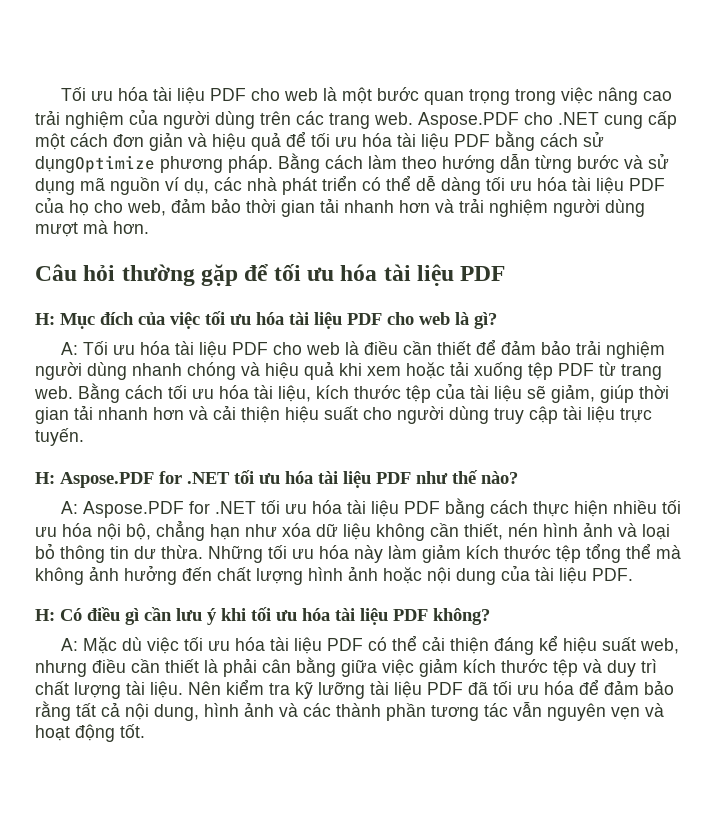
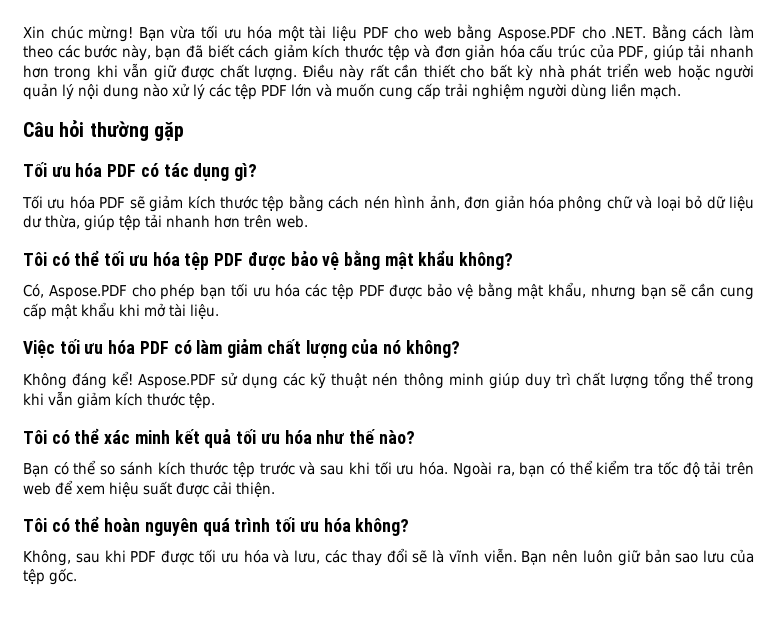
- Tối ưu hóa tài liệu PDF cho web là một bước quan trọng trong việc nâng cao trải nghiệm của người dùng trên các trang web. Aspose.PDF cho .NET cung cấp một cách đơn giản và hiệu quả để tối ưu hóa tài liệu PDF bằng cách sử dụngOptimize phương pháp. Bằng cách làm theo hướng dẫn từng bước và sử dụng mã nguồn ví dụ, các nhà phát triển có thể dễ dàng tối ưu hóa tài liệu PDF của họ cho web, đảm bảo thời gian tải nhanh hơn và trải nghiệm người dùng mượt mà hơn.
+ Xin chúc mừng! Bạn vừa tối ưu hóa một tài liệu PDF cho web bằng Aspose.PDF cho .NET. Bằng cách làm theo các bước này, bạn đã biết cách giảm kích thước tệp và đơn giản hóa cấu trúc của PDF, giúp tải nhanh hơn trong khi vẫn giữ được chất lượng. Điều này rất cần thiết cho bất kỳ nhà phát triển web hoặc người quản lý nội dung nào xử lý các tệp PDF lớn và muốn cung cấp trải nghiệm người dùng liền mạch.
- Câu hỏi thường gặp để tối ưu hóa tài liệu PDF
- H: Mục đích của việc tối ưu hóa tài liệu PDF cho web là gì?
- A: Tối ưu hóa tài liệu PDF cho web là điều cần thiết để đảm bảo trải nghiệm người dùng nhanh chóng và hiệu quả khi xem hoặc tải xuống tệp PDF từ trang web. Bằng cách tối ưu hóa tài liệu, kích thước tệp của tài liệu sẽ giảm, giúp thời gian tải nhanh hơn và cải thiện hiệu suất cho người dùng truy cập tài liệu trực tuyến.
- H: Aspose.PDF for .NET tối ưu hóa tài liệu PDF như thế nào?
- A: Aspose.PDF for .NET tối ưu hóa tài liệu PDF bằng cách thực hiện nhiều tối ưu hóa nội bộ, chẳng hạn như xóa dữ liệu không cần thiết, nén hình ảnh và loại bỏ thông tin dư thừa. Những tối ưu hóa này làm giảm kích thước tệp tổng thể mà không ảnh hưởng đến chất lượng hình ảnh hoặc nội dung của tài liệu PDF.
- H: Có điều gì cần lưu ý khi tối ưu hóa tài liệu PDF không?
- A: Mặc dù việc tối ưu hóa tài liệu PDF có thể cải thiện đáng kể hiệu suất web, nhưng điều cần thiết là phải cân bằng giữa việc giảm kích thước tệp và duy trì chất lượng tài liệu. Nên kiểm tra kỹ lưỡng tài liệu PDF đã tối ưu hóa để đảm bảo rằng tất cả nội dung, hình ảnh và các thành phần tương tác vẫn nguyên vẹn và hoạt động tốt.
+ Câu hỏi thường gặp
+ Tối ưu hóa PDF có tác dụng gì?
+ Tối ưu hóa PDF sẽ giảm kích thước tệp bằng cách nén hình ảnh, đơn giản hóa phông chữ và loại bỏ dữ liệu dư thừa, giúp tệp tải nhanh hơn trên web.
+ Tôi có thể tối ưu hóa tệp PDF được bảo vệ bằng mật khẩu không?
+ Có, Aspose.PDF cho phép bạn tối ưu hóa các tệp PDF được bảo vệ bằng mật khẩu, nhưng bạn sẽ cần cung cấp mật khẩu khi mở tài liệu.
+ Việc tối ưu hóa PDF có làm giảm chất lượng của nó không?
+ Không đáng kể! Aspose.PDF sử dụng các kỹ thuật nén thông minh giúp duy trì chất lượng tổng thể trong khi vẫn giảm kích thước tệp.
+ Tôi có thể xác minh kết quả tối ưu hóa như thế nào?
+ Bạn có thể so sánh kích thước tệp trước và sau khi tối ưu hóa. Ngoài ra, bạn có thể kiểm tra tốc độ tải trên web để xem hiệu suất được cải thiện.
+ Tôi có thể hoàn nguyên quá trình tối ưu hóa không?
+ Không, sau khi PDF được tối ưu hóa và lưu, các thay đổi sẽ là vĩnh viễn. Bạn nên luôn giữ bản sao lưu của tệp gốc.

